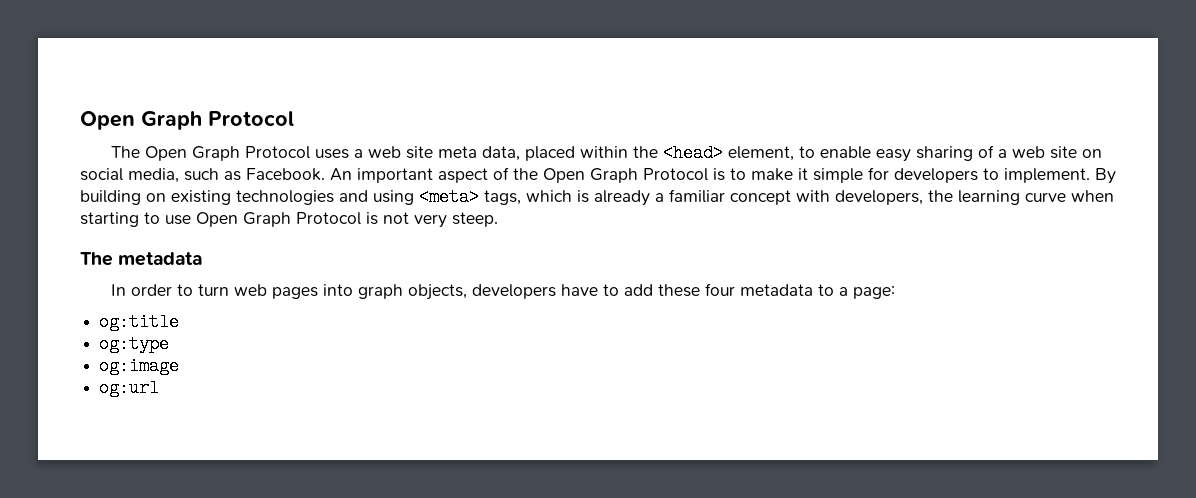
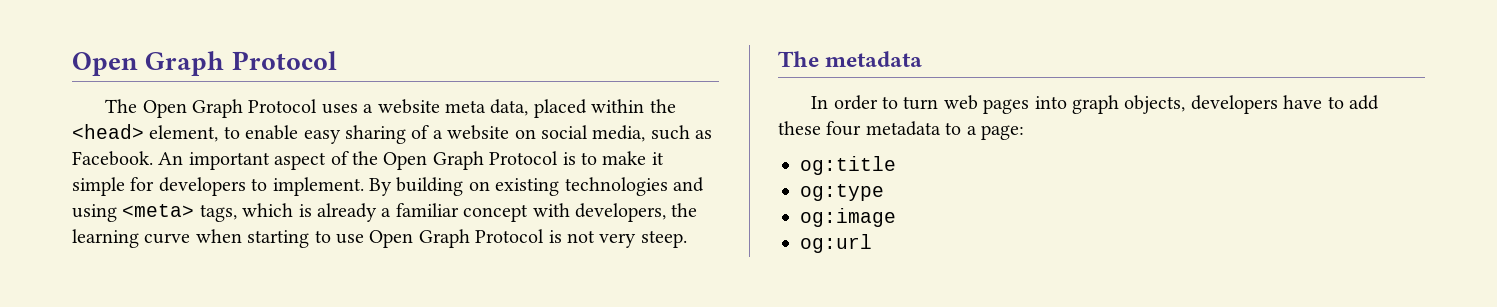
- The Open Graph Protocol uses a web site meta data, placed within the <head> element, to enable easy sharing of a web site on social media, such as Facebook.
+ The Open Graph Protocol uses a website meta data, placed within the <head> element, to enable easy sharing of a website on social media, such as Facebook.

